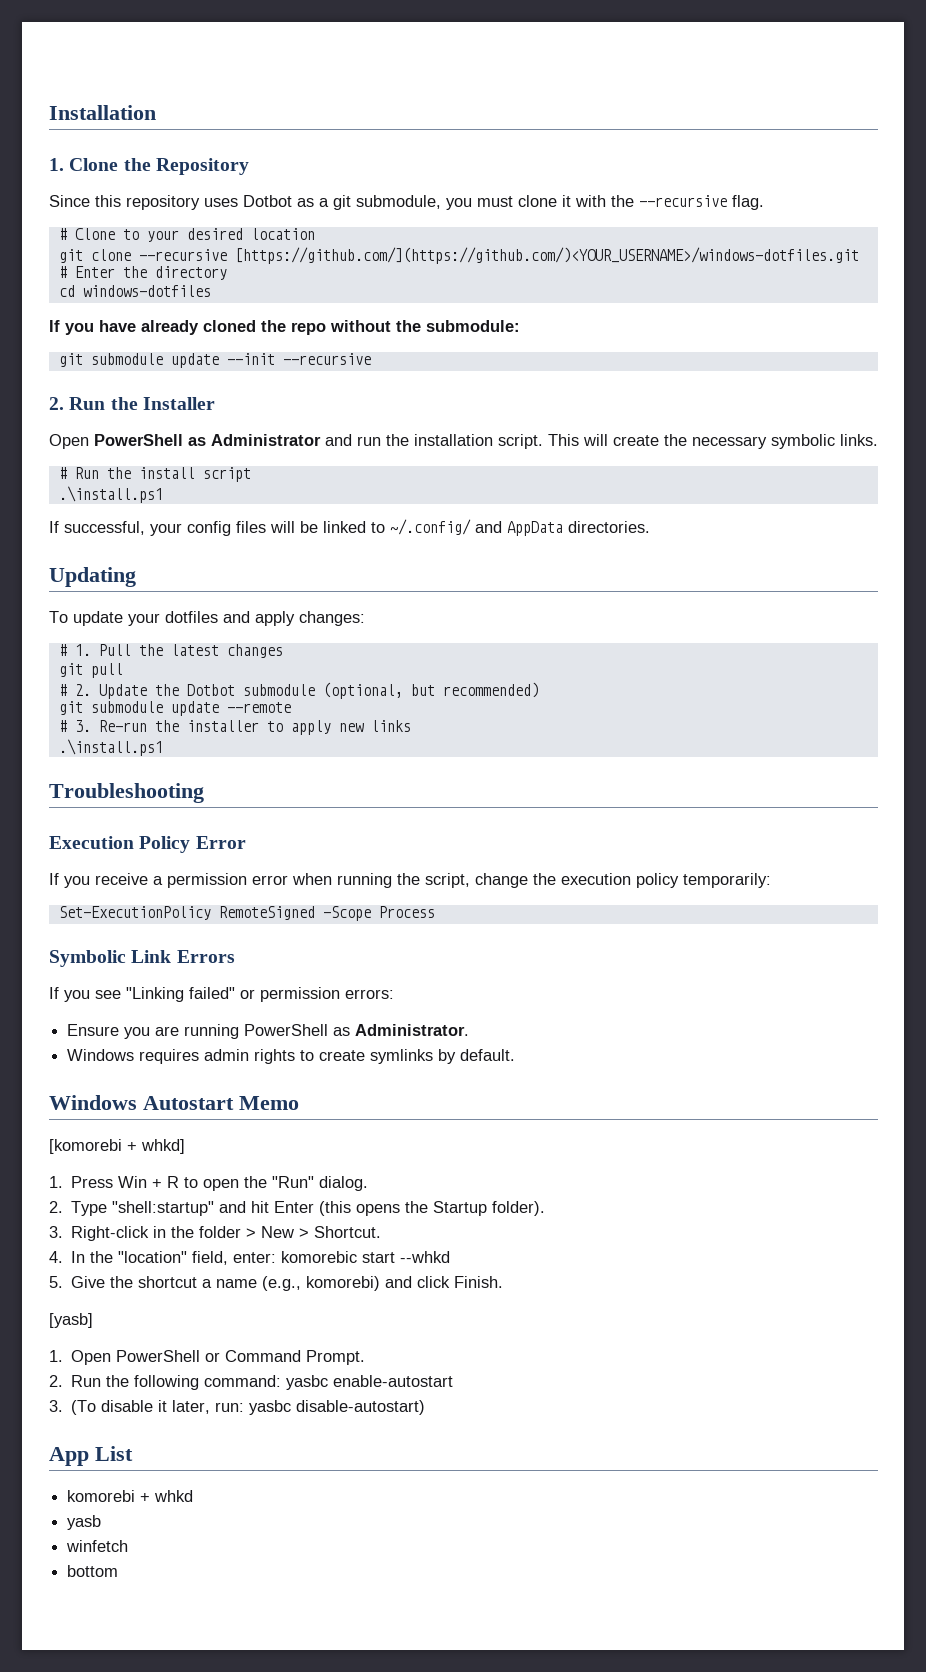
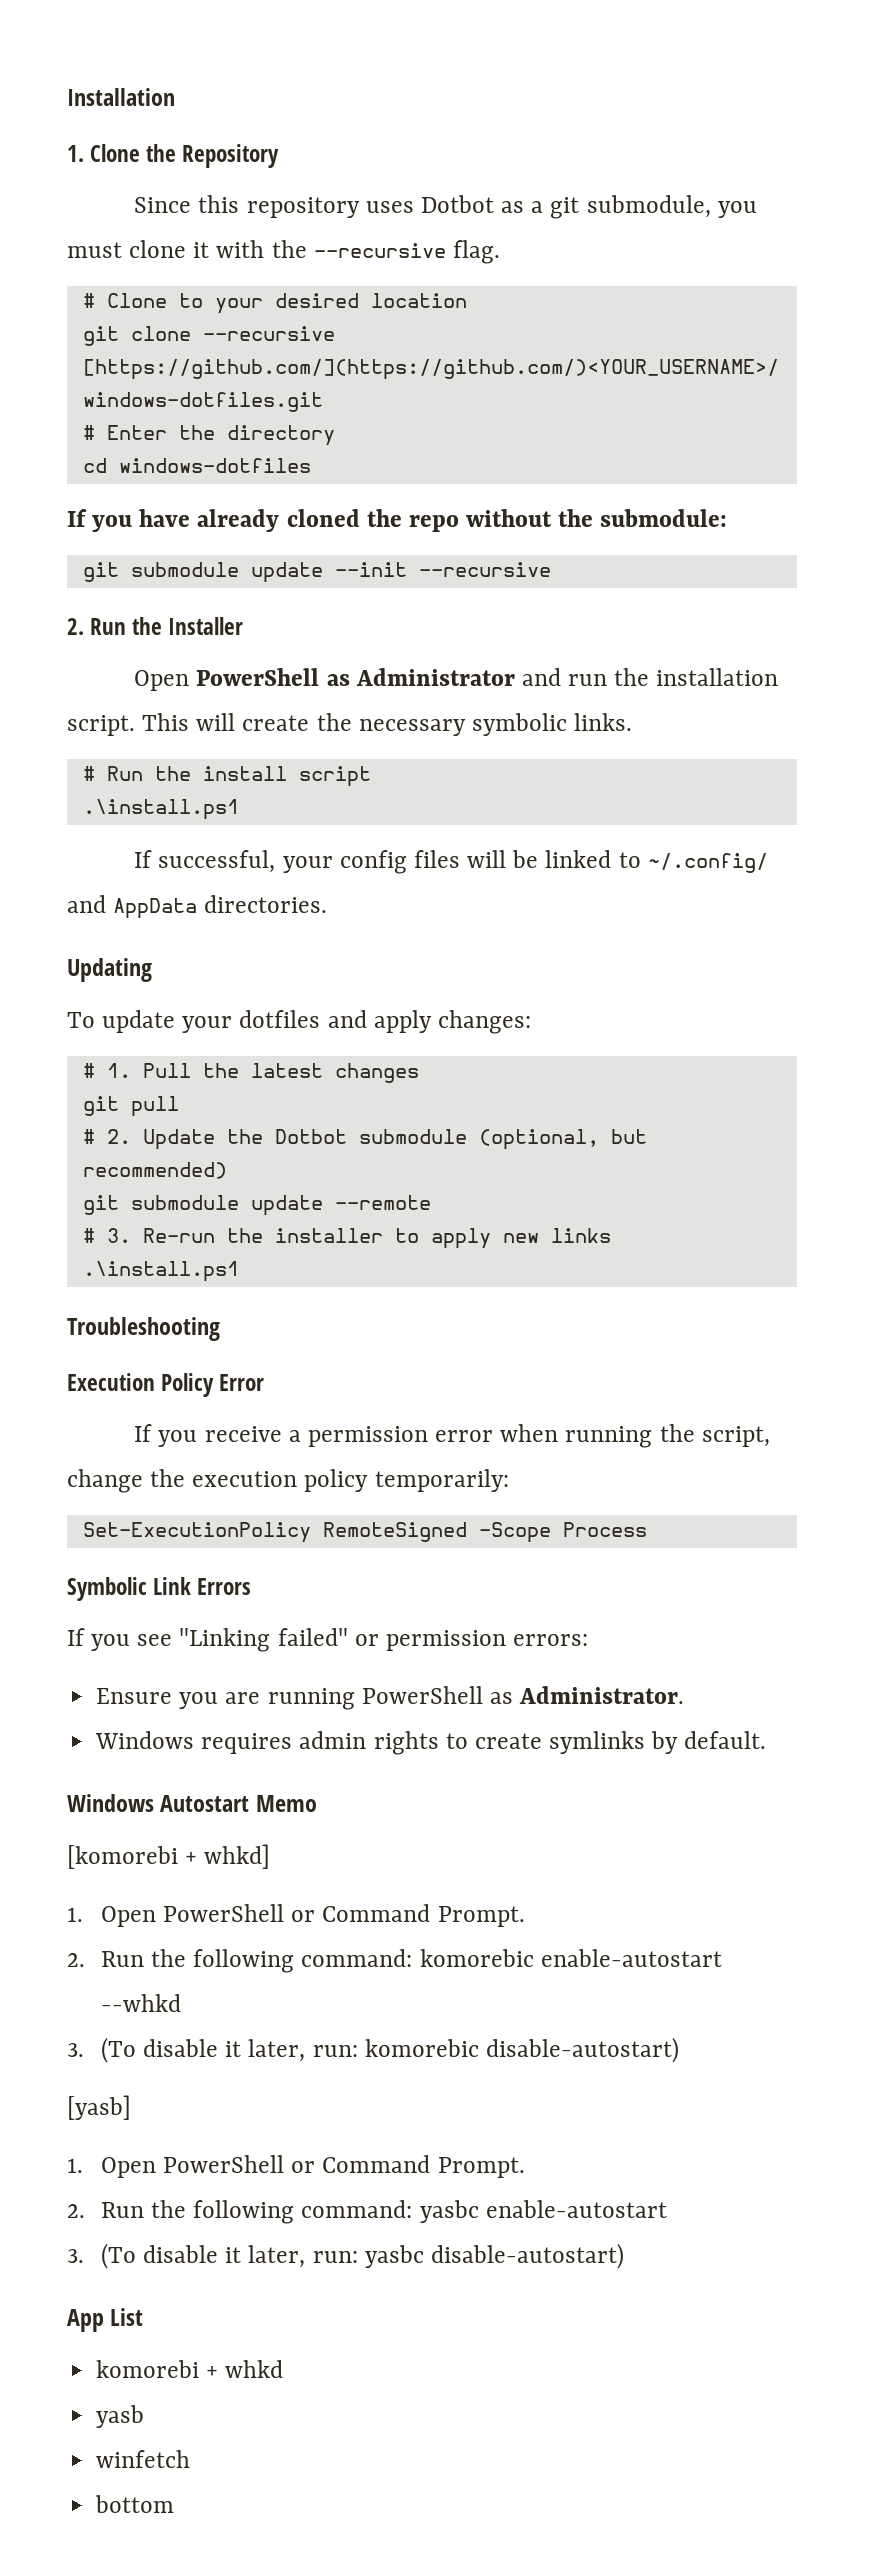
  [komorebi + whkd]
- 1. Press Win + R to open the "Run" dialog.
- 2. Type "shell:startup" and hit Enter (this opens the Startup folder).
- 3. Right-click in the folder > New > Shortcut.
- 4. In the "location" field, enter: komorebic start --whkd
- 5. Give the shortcut a name (e.g., komorebi) and click Finish.
+ 1. Open PowerShell or Command Prompt.
+ 2. Run the following command: komorebic enable-autostart --whkd
+ 3. (To disable it later, run: komorebic disable-autostart)

